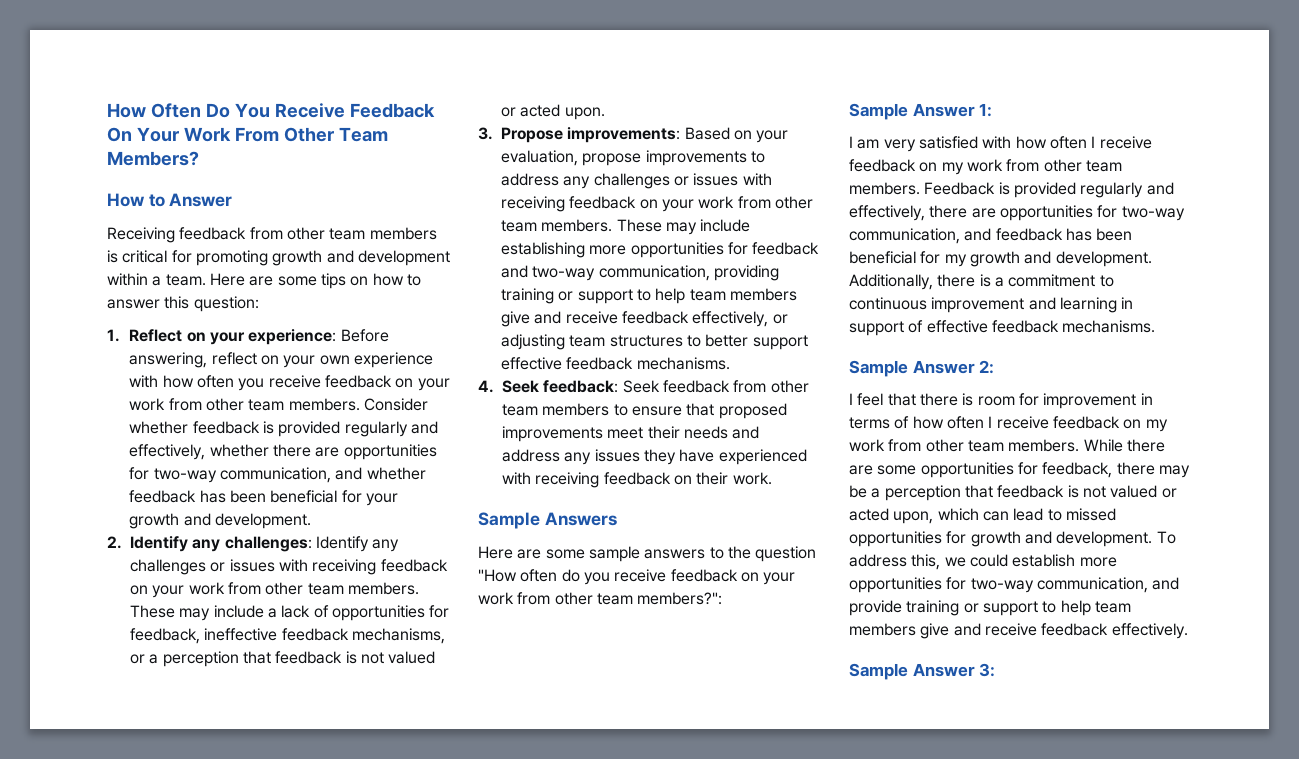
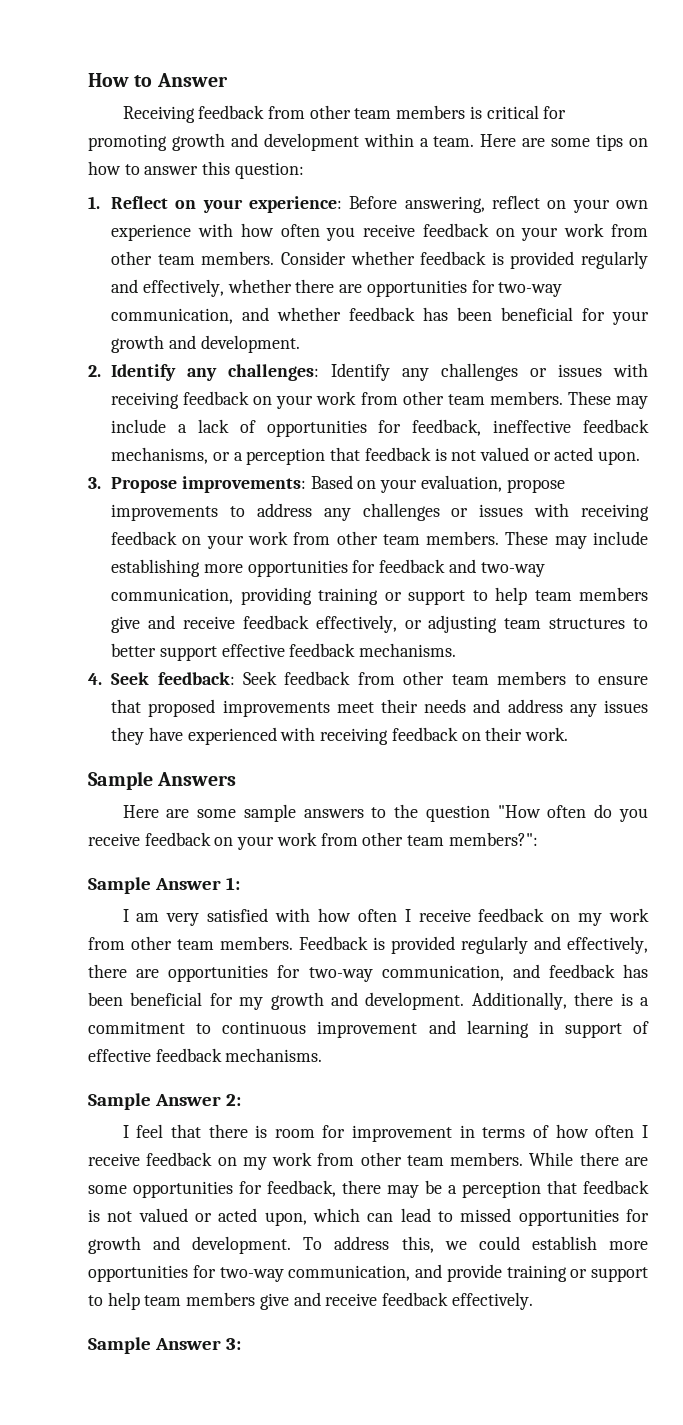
- How Often Do You Receive Feedback On Your Work From Other Team Members?

